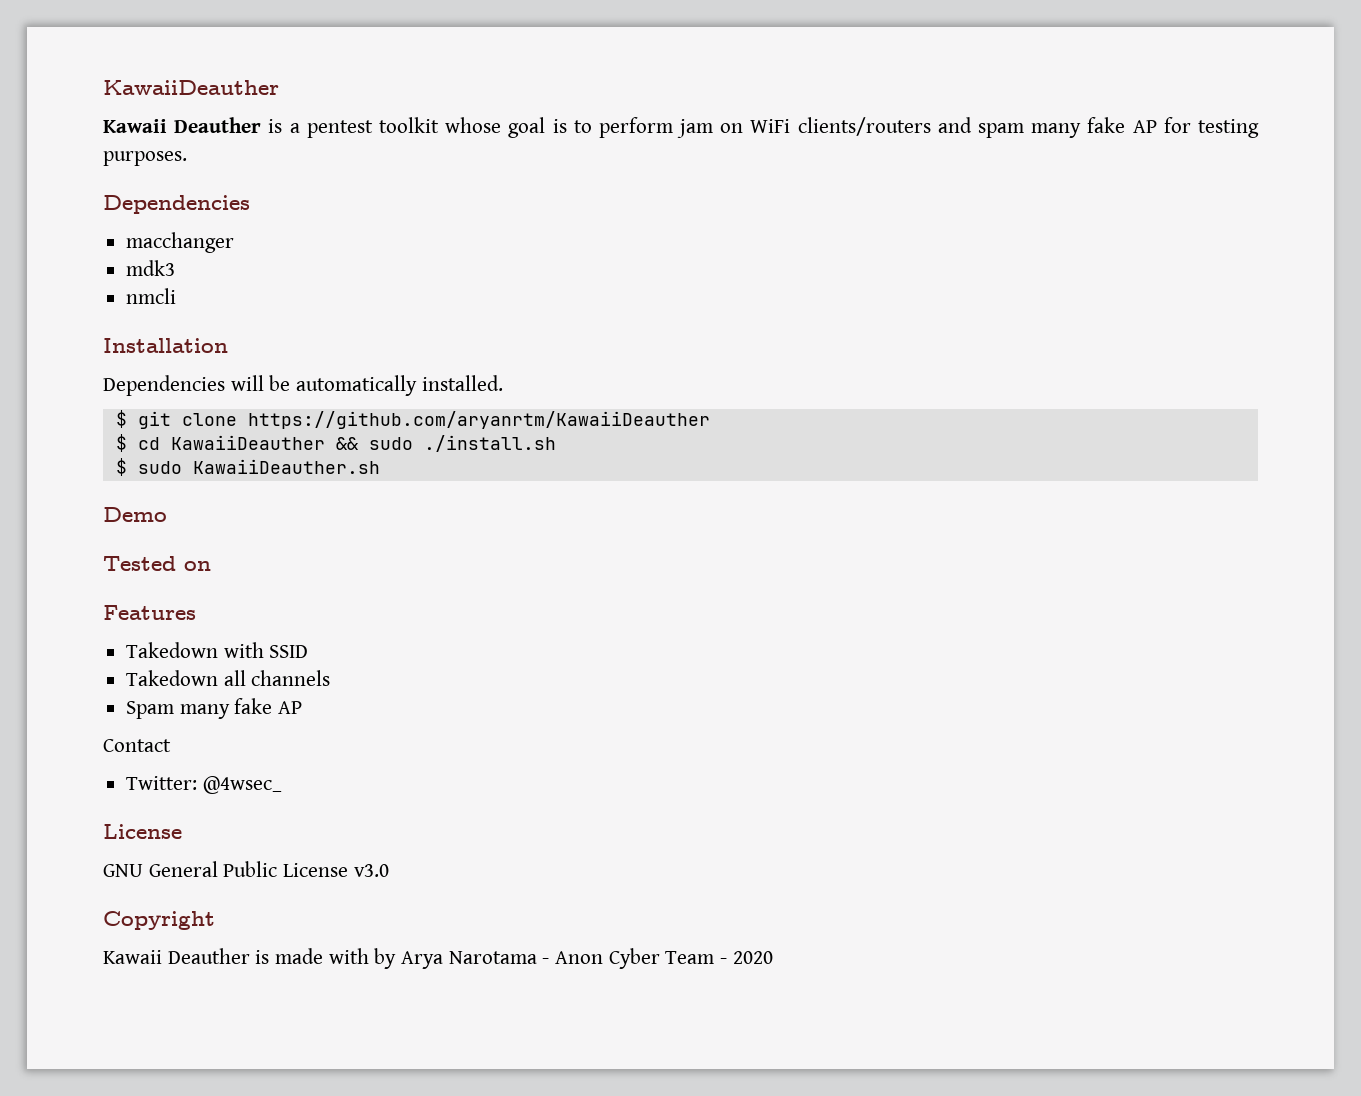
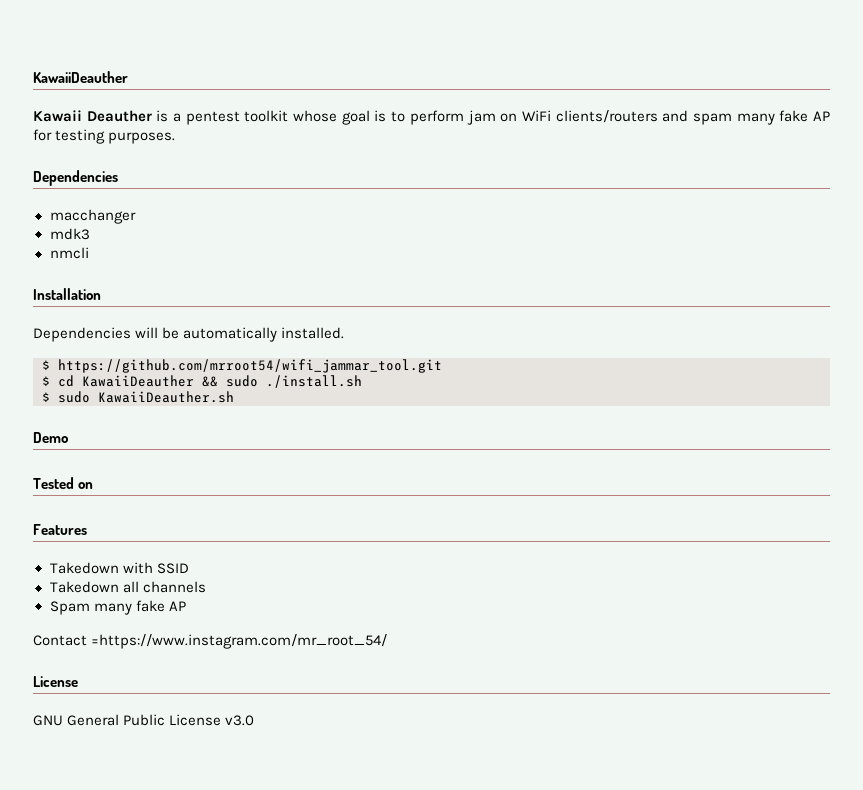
- $ git clone https://github.com/aryanrtm/KawaiiDeauther
+ $ https://github.com/mrroot54/wifi_jammar_tool.git
- Contact
- Twitter: @4wsec_
+ Contact =https://www.instagram.com/mr_root_54/
- Copyright
- Kawaii Deauther is made with by Arya Narotama - Anon Cyber Team - 2020

